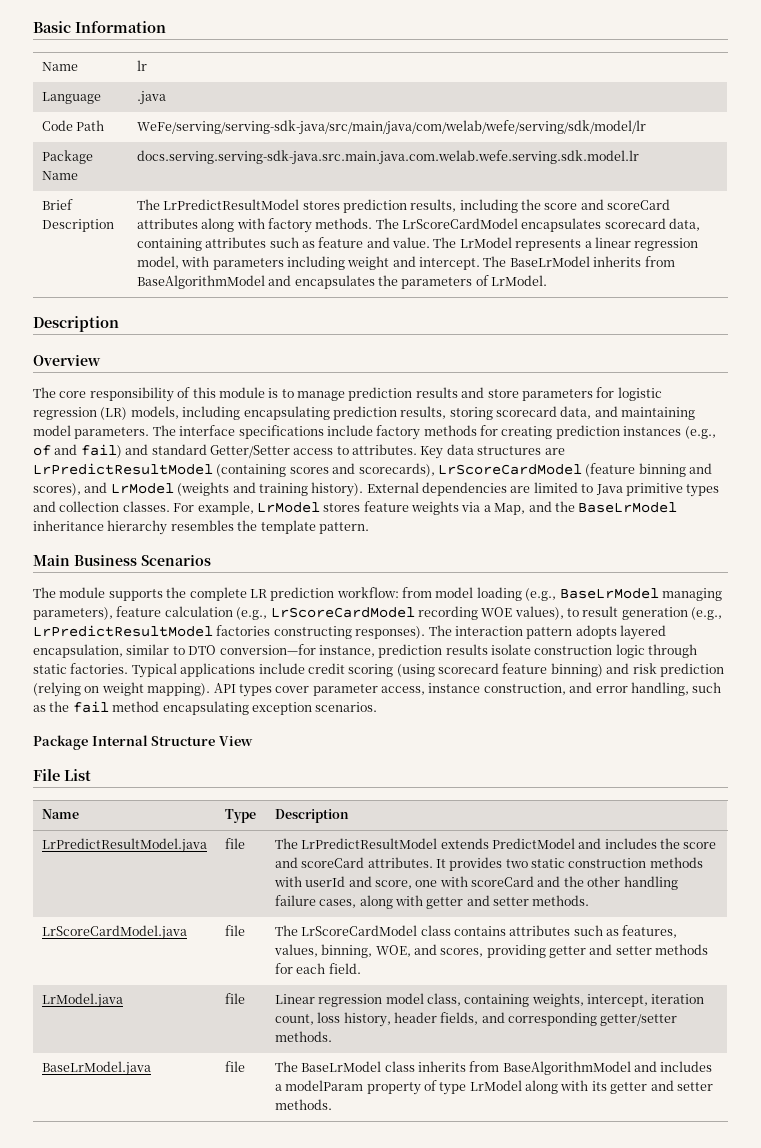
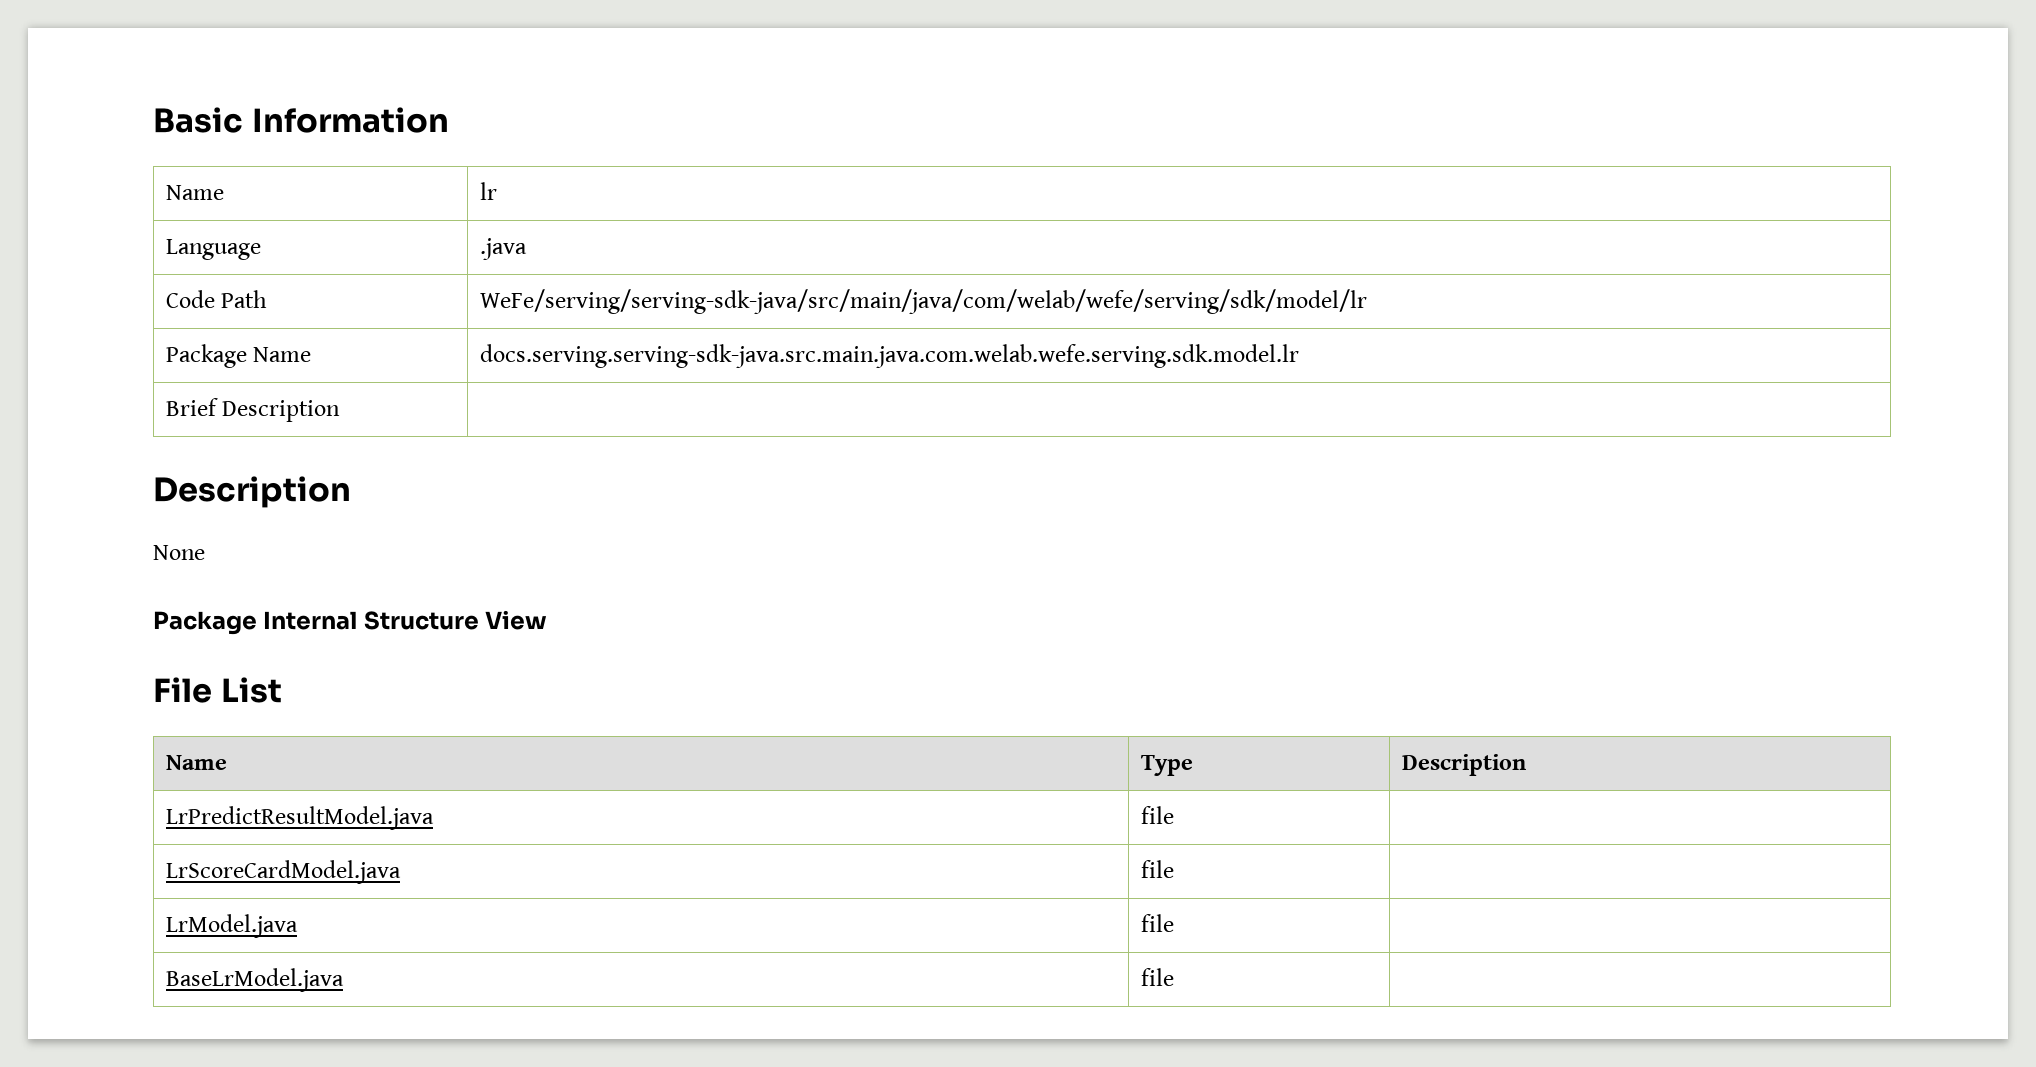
- Brief Description | The LrPredictResultModel stores prediction results, including the score and scoreCard attributes along with factory methods. The LrScoreCardModel encapsulates scorecard data, containing attributes such as feature and value. The LrModel represents a linear regression model, with parameters including weight and intercept. The BaseLrModel inherits from BaseAlgorithmModel and encapsulates the parameters of LrModel.
+ Brief Description |
  Description
- Overview
- The core responsibility of this module is to manage prediction results and store parameters for logistic regression (LR) models, including encapsulating prediction results, storing scorecard data, and maintaining model parameters. The interface specifications include factory methods for creating prediction instances (e.g., of and fail) and standard Getter/Setter access to attributes. Key data structures are LrPredictResultModel (containing scores and scorecards), LrScoreCardModel (feature binning and scores), and LrModel (weights and training history). External dependencies are limited to Java primitive types and collection classes. For example, LrModel stores feature weights via a Map, and the BaseLrModel inheritance hierarchy resembles the template pattern.
- Main Business Scenarios
- The module supports the complete LR prediction workflow: from model loading (e.g., BaseLrModel managing parameters), feature calculation (e.g., LrScoreCardModel recording WOE values), to result generation (e.g., LrPredictResultModel factories constructing responses). The interaction pattern adopts layered encapsulation, similar to DTO conversion—for instance, prediction results isolate construction logic through static factories. Typical applications include credit scoring (using scorecard feature binning) and risk prediction (relying on weight mapping). API types cover parameter access, instance construction, and error handling, such as the fail method encapsulating exception scenarios.
+ None
- LrPredictResultModel.java | file | The LrPredictResultModel extends PredictModel and includes the score and scoreCard attributes. It provides two static construction methods with userId and score, one with scoreCard and the other handling failure cases, along with getter and setter methods.
- LrScoreCardModel.java | file | The LrScoreCardModel class contains attributes such as features, values, binning, WOE, and scores, providing getter and setter methods for each field.
- LrModel.java | file | Linear regression model class, containing weights, intercept, iteration count, loss history, header fields, and corresponding getter/setter methods.
- BaseLrModel.java | file | The BaseLrModel class inherits from BaseAlgorithmModel and includes a modelParam property of type LrModel along with its getter and setter methods.
+ LrPredictResultModel.java | file |
+ LrScoreCardModel.java | file |
+ LrModel.java | file |
+ BaseLrModel.java | file |

